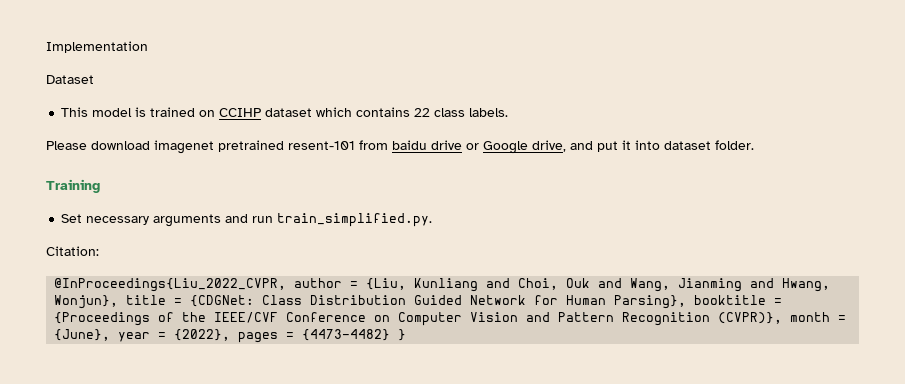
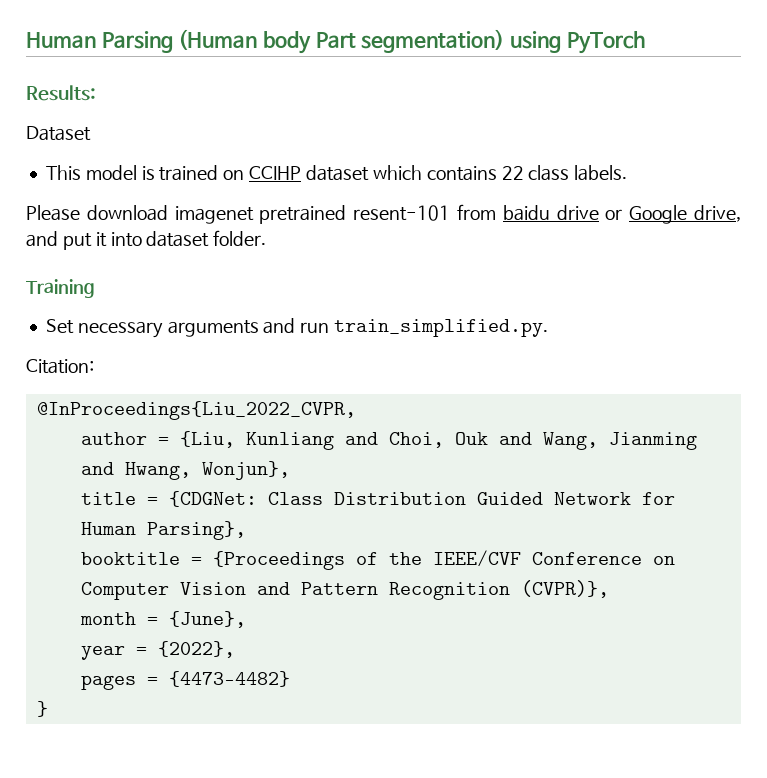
- Implementation
+ Human Parsing (Human body Part segmentation) using PyTorch
+ Results:
- @InProceedings{Liu_2022_CVPR, author = {Liu, Kunliang and Choi, Ouk and Wang, Jianming and Hwang, Wonjun}, title = {CDGNet: Class Distribution Guided Network for Human Parsing}, booktitle = {Proceedings of the IEEE/CVF Conference on Computer Vision and Pattern Recognition (CVPR)}, month = {June}, year = {2022}, pages = {4473-4482} }
+ @InProceedings{Liu_2022_CVPR,
+ author = {Liu, Kunliang and Choi, Ouk and Wang, Jianming and Hwang, Wonjun},
+ title = {CDGNet: Class Distribution Guided Network for Human Parsing},
+ booktitle = {Proceedings of the IEEE/CVF Conference on Computer Vision and Pattern Recognition (CVPR)},
+ month = {June},
+ year = {2022},
+ pages = {4473-4482}
+ }

